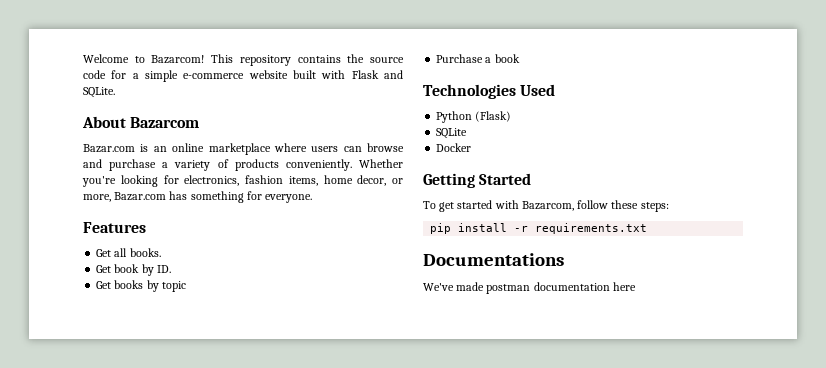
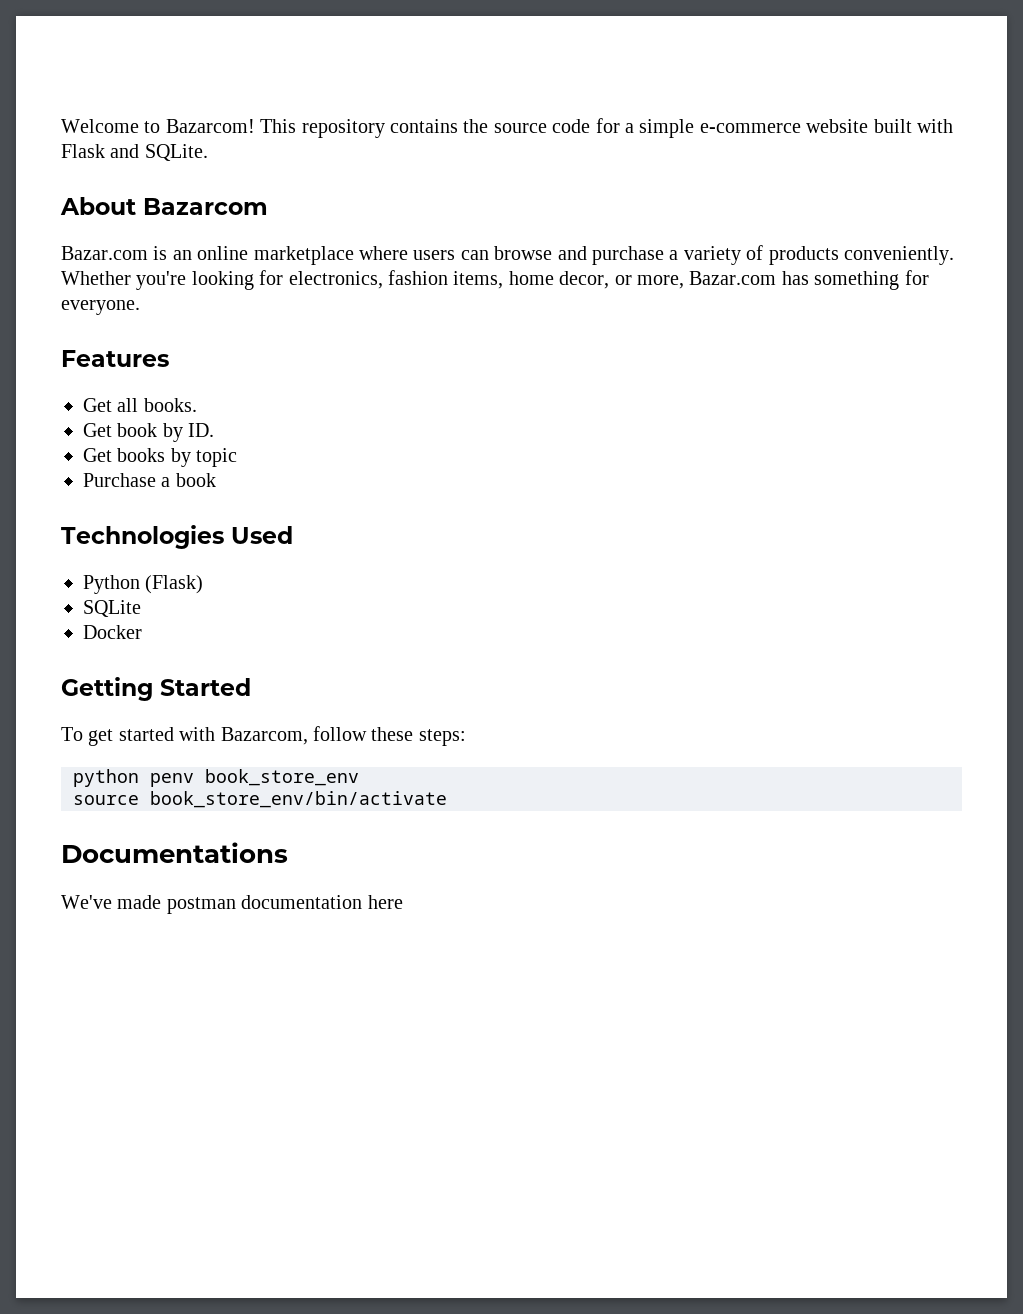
- pip install -r requirements.txt
+ python penv book_store_env
+ source book_store_env/bin/activate

